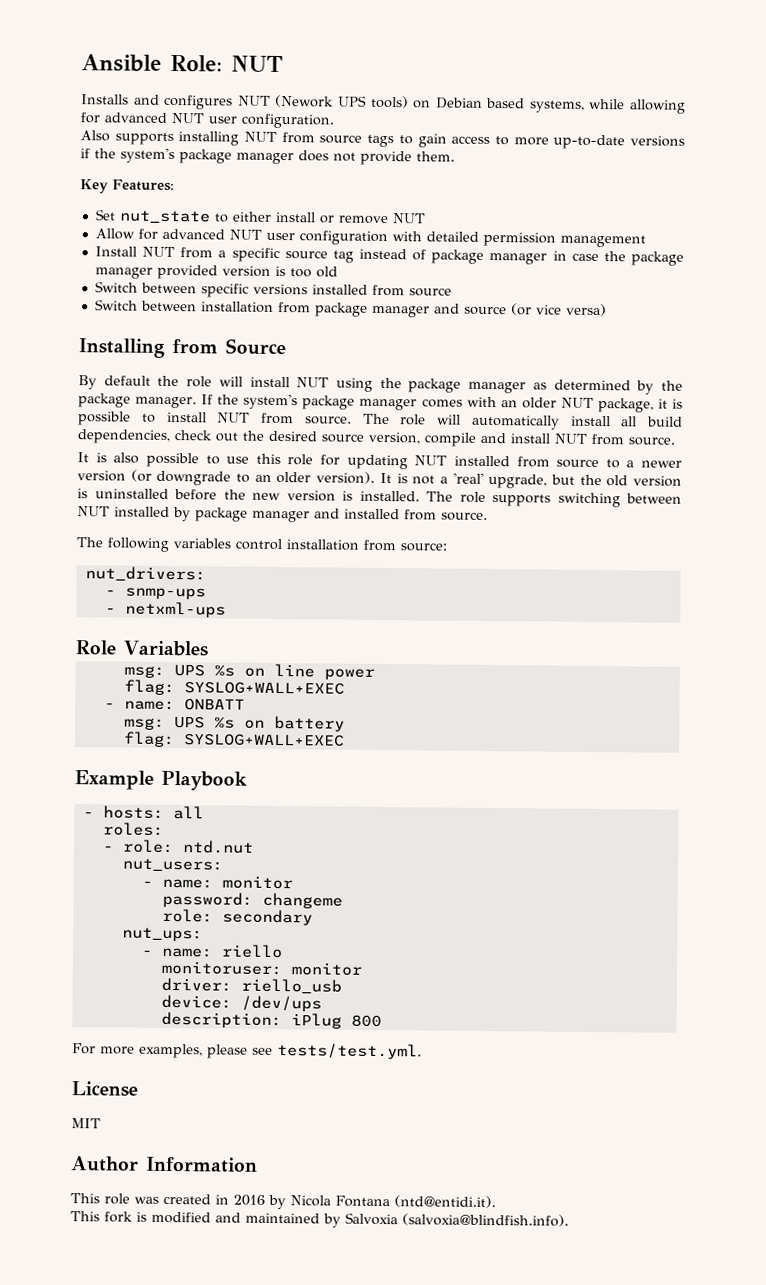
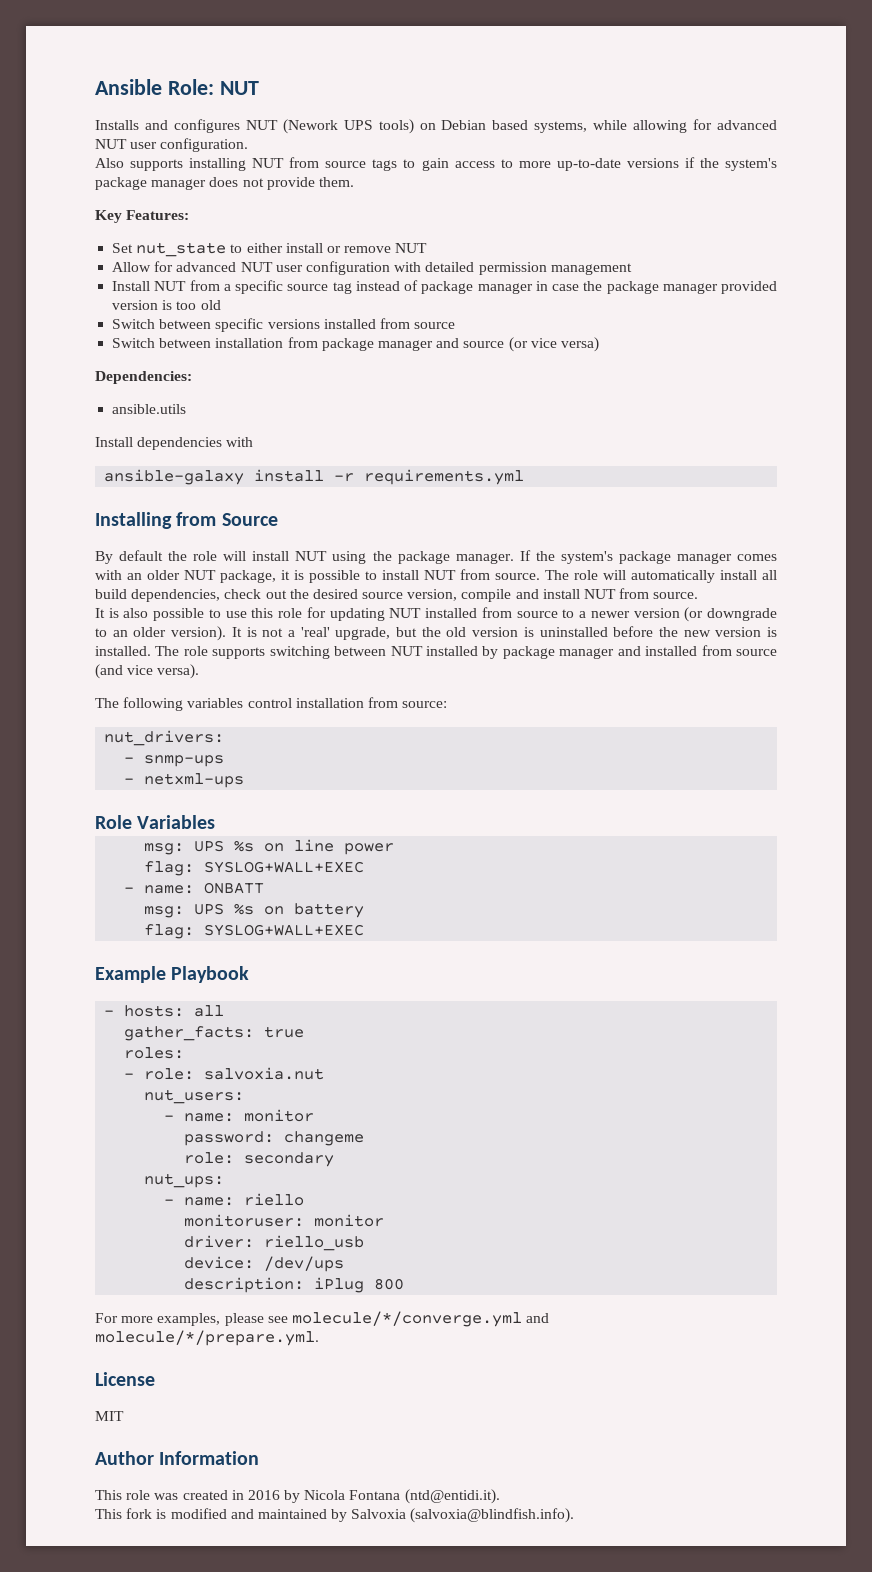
+ Dependencies:
+ ansible.utils
+ Install dependencies with
+ ansible-galaxy install -r requirements.yml
- By default the role will install NUT using the package manager as determined by the package manager.
+ By default the role will install NUT using the package manager.
- The role supports switching between NUT installed by package manager and installed from source.
+ The role supports switching between NUT installed by package manager and installed from source (and vice versa).
+ gather_facts: true
- - role: ntd.nut
+ - role: salvoxia.nut
- For more examples, please see tests/test.yml.
+ For more examples, please see molecule/*/converge.yml and molecule/*/prepare.yml.

